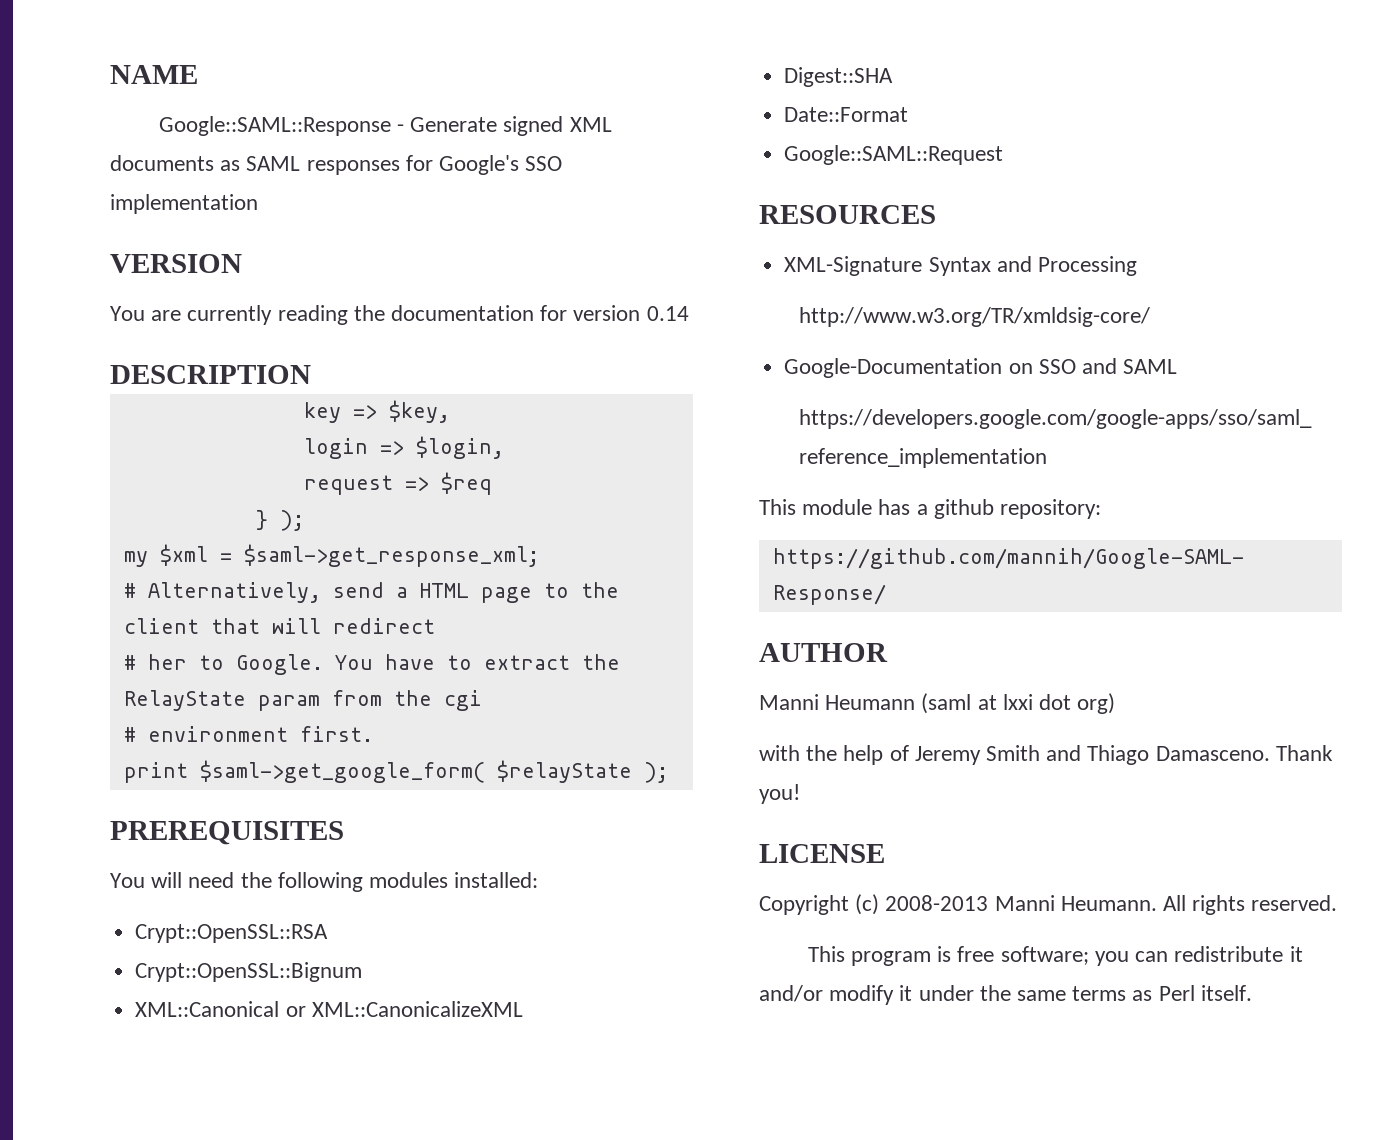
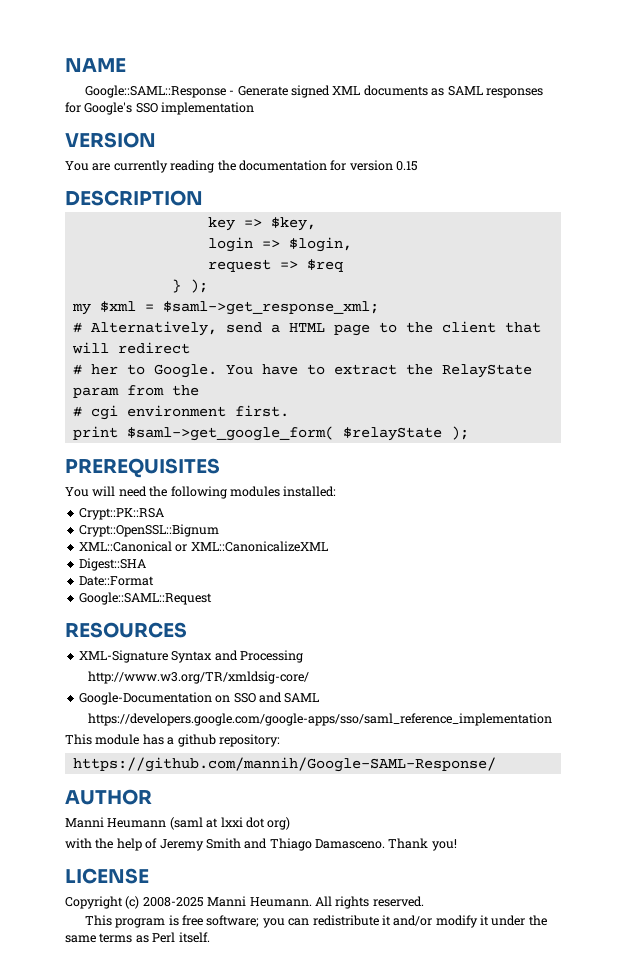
- You are currently reading the documentation for version 0.14
+ You are currently reading the documentation for version 0.15
- You have to extract the RelayState param from the cgi
- # environment first.
+ You have to extract the RelayState param from the
+ # cgi environment first.
- Crypt::OpenSSL::RSA
+ Crypt::PK::RSA
- Copyright (c) 2008-2013 Manni Heumann.
+ Copyright (c) 2008-2025 Manni Heumann.

